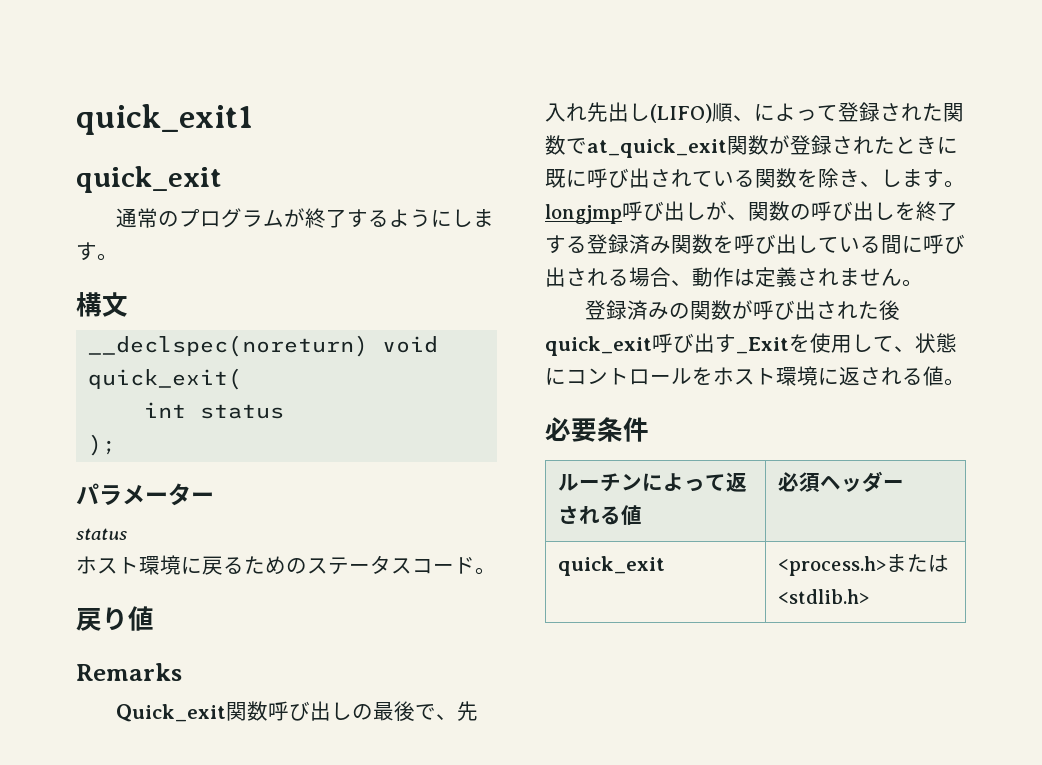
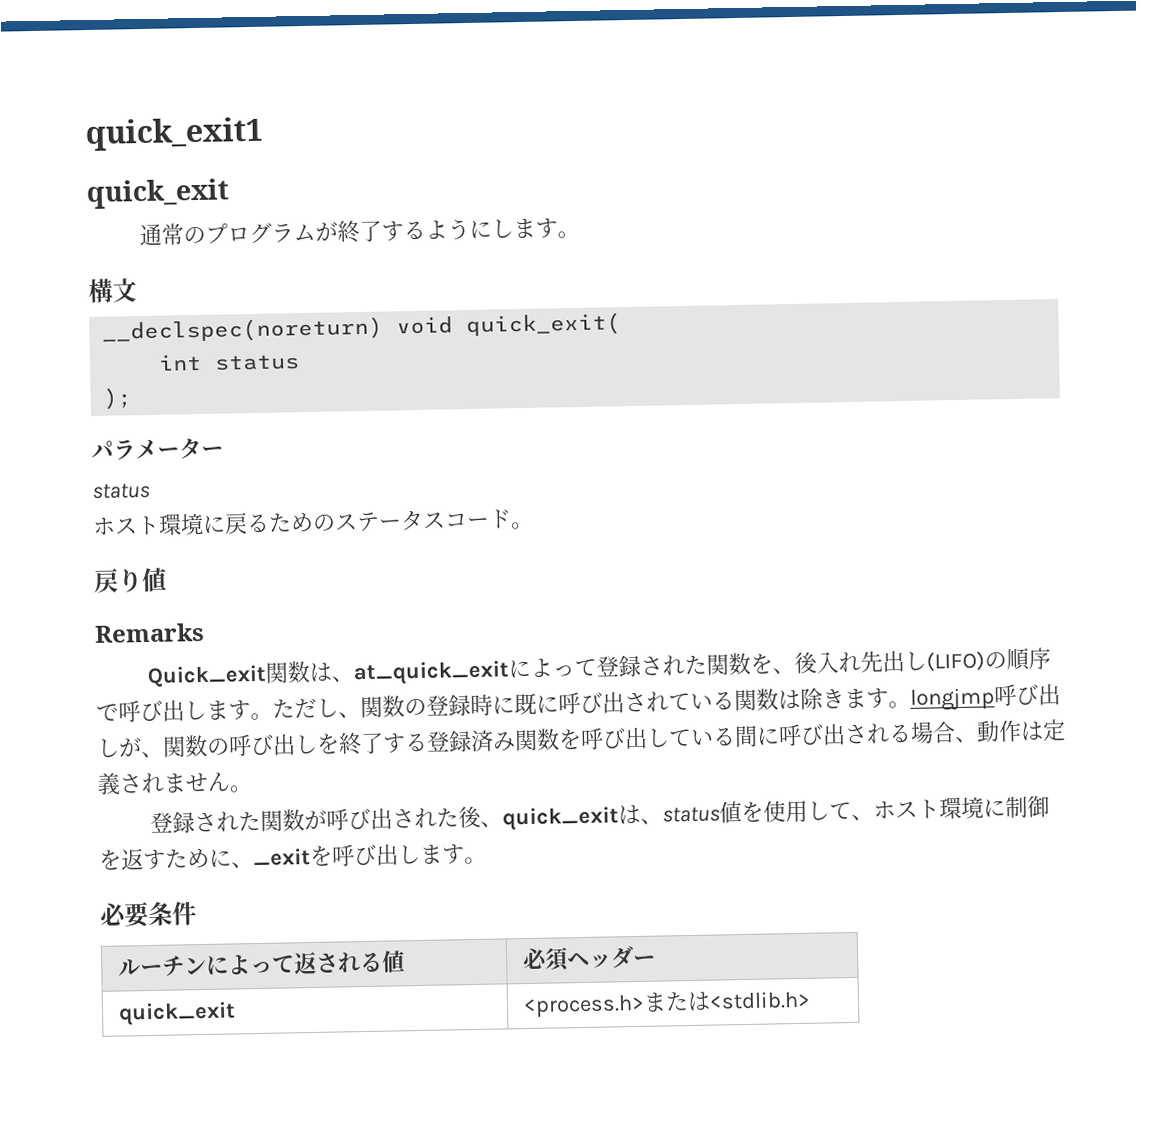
- Quick_exit関数呼び出しの最後で、先入れ先出し(LIFO)順、によって登録された関数でat_quick_exit関数が登録されたときに既に呼び出されている関数を除き、します。longjmp呼び出しが、関数の呼び出しを終了する登録済み関数を呼び出している間に呼び出される場合、動作は定義されません。
+ Quick_exit関数は、at_quick_exitによって登録された関数を、後入れ先出し(LIFO)の順序で呼び出します。ただし、関数の登録時に既に呼び出されている関数は除きます。longjmp呼び出しが、関数の呼び出しを終了する登録済み関数を呼び出している間に呼び出される場合、動作は定義されません。
- 登録済みの関数が呼び出された後quick_exit呼び出す_Exitを使用して、状態にコントロールをホスト環境に返される値。
+ 登録された関数が呼び出された後、quick_exitは、status値を使用して、ホスト環境に制御を返すために、_exitを呼び出します。

